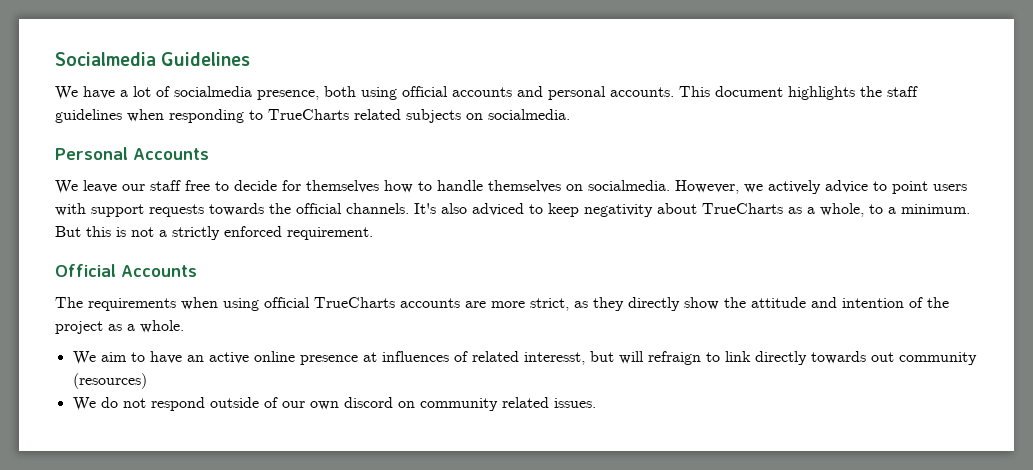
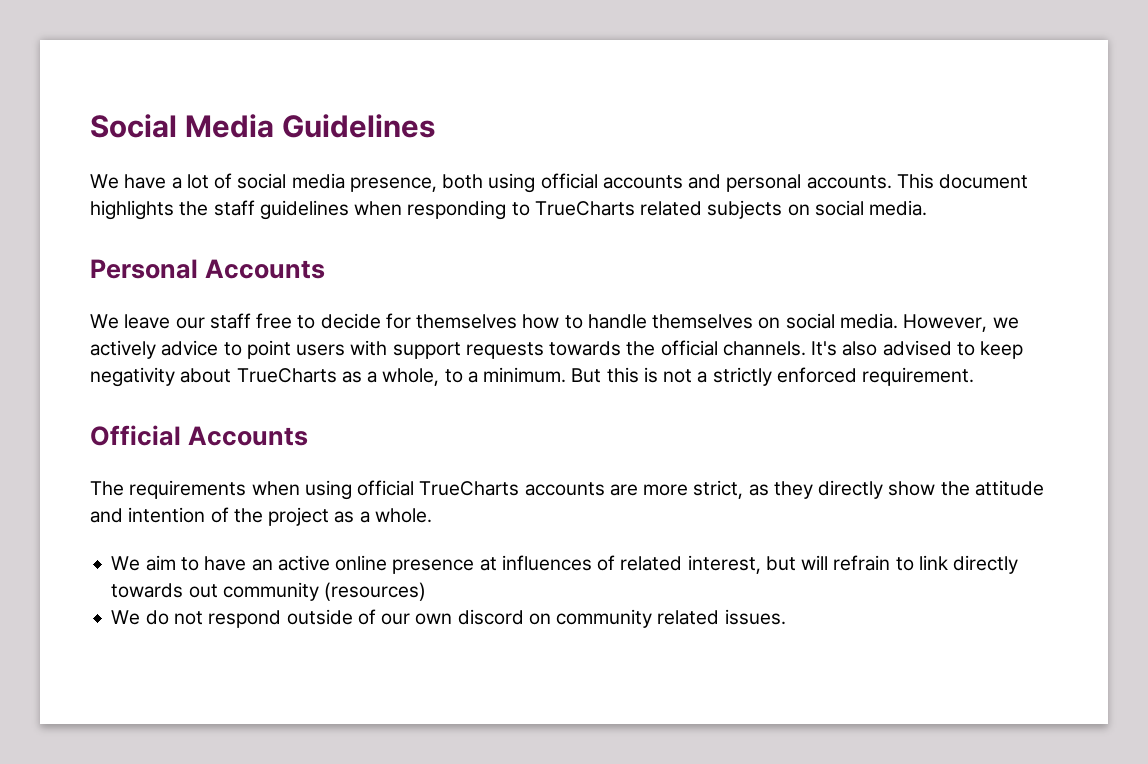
- Socialmedia Guidelines
+ Social Media Guidelines
- We have a lot of socialmedia presence, both using official accounts and personal accounts.
+ We have a lot of social media presence, both using official accounts and personal accounts.
- This document highlights the staff guidelines when responding to TrueCharts related subjects on socialmedia.
+ This document highlights the staff guidelines when responding to TrueCharts related subjects on social media.
- We leave our staff free to decide for themselves how to handle themselves on socialmedia.
+ We leave our staff free to decide for themselves how to handle themselves on social media.
- It's also adviced to keep negativity about TrueCharts as a whole, to a minimum.
+ It's also advised to keep negativity about TrueCharts as a whole, to a minimum.
- We aim to have an active online presence at influences of related interesst, but will refraign to link directly towards out community (resources)
+ We aim to have an active online presence at influences of related interest, but will refrain to link directly towards out community (resources)

